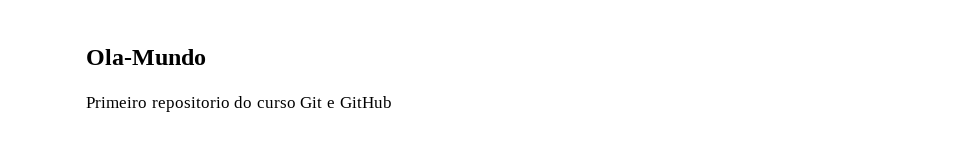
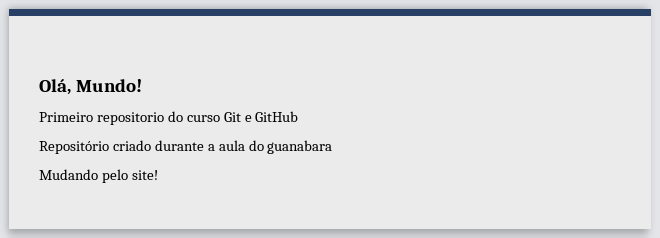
- Ola-Mundo
+ Olá, Mundo!
+ Repositório criado durante a aula do guanabara
+ Mudando pelo site!

